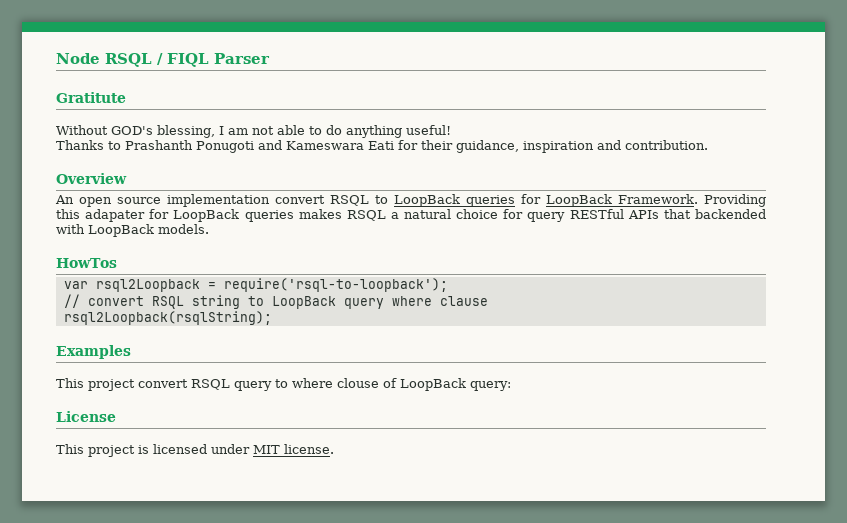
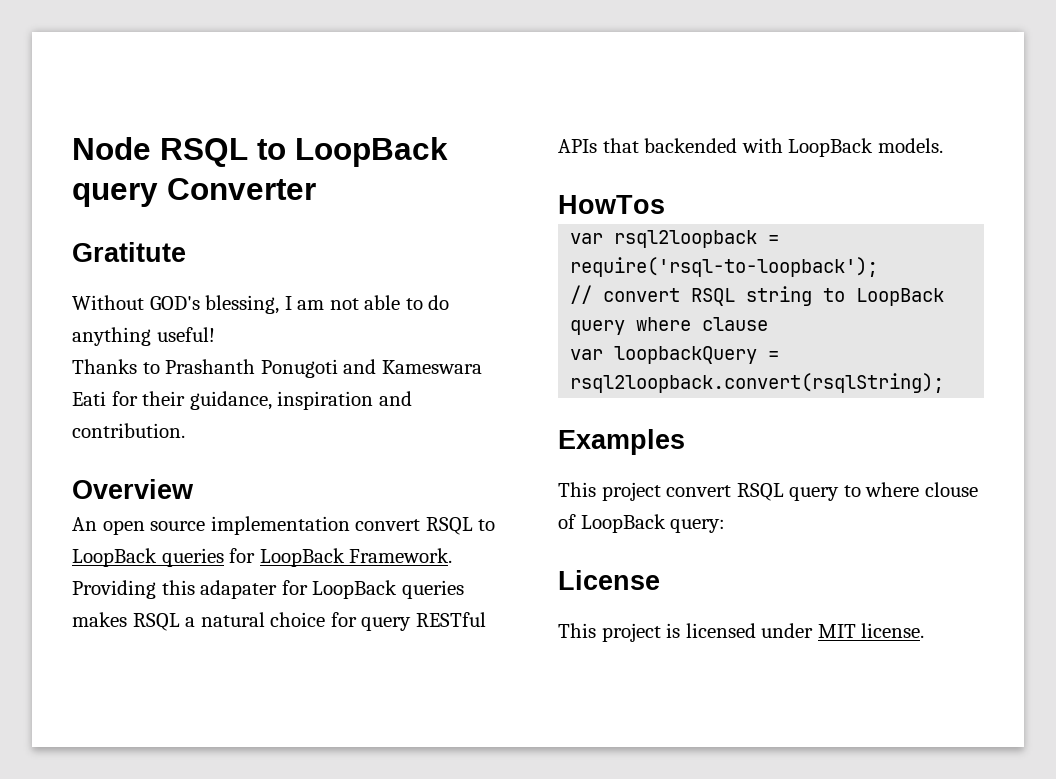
- Node RSQL / FIQL Parser
+ Node RSQL to LoopBack query Converter
- var rsql2Loopback = require('rsql-to-loopback');
+ var rsql2loopback = require('rsql-to-loopback');
- rsql2Loopback(rsqlString);
+ var loopbackQuery = rsql2loopback.convert(rsqlString);

